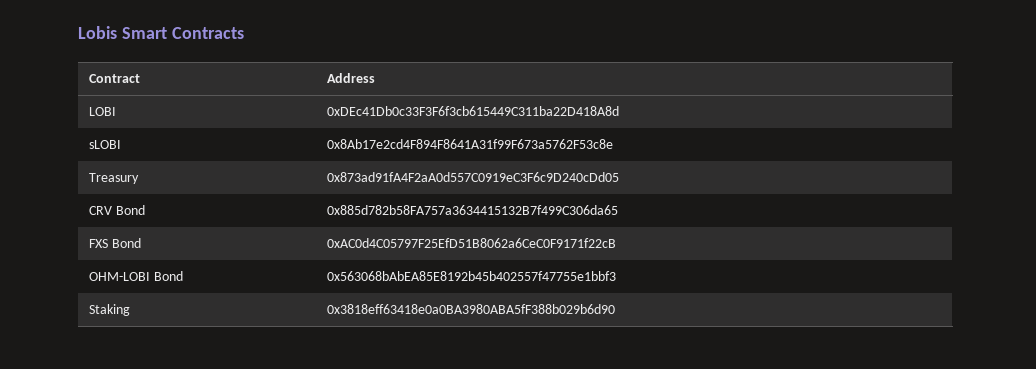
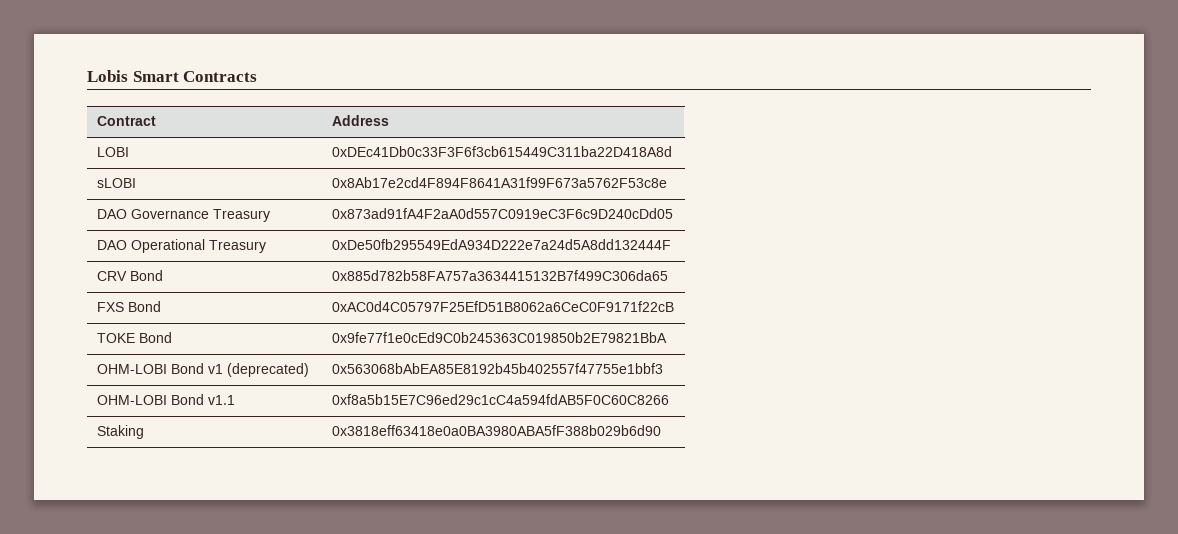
- Treasury | 0x873ad91fA4F2aA0d557C0919eC3F6c9D240cDd05
+ DAO Governance Treasury | 0x873ad91fA4F2aA0d557C0919eC3F6c9D240cDd05
+ DAO Operational Treasury | 0xDe50fb295549EdA934D222e7a24d5A8dd132444F
- OHM-LOBI Bond | 0x563068bAbEA85E8192b45b402557f47755e1bbf3
+ TOKE Bond | 0x9fe77f1e0cEd9C0b245363C019850b2E79821BbA
+ OHM-LOBI Bond v1 (deprecated) | 0x563068bAbEA85E8192b45b402557f47755e1bbf3
+ OHM-LOBI Bond v1.1 | 0xf8a5b15E7C96ed29c1cC4a594fdAB5F0C60C8266

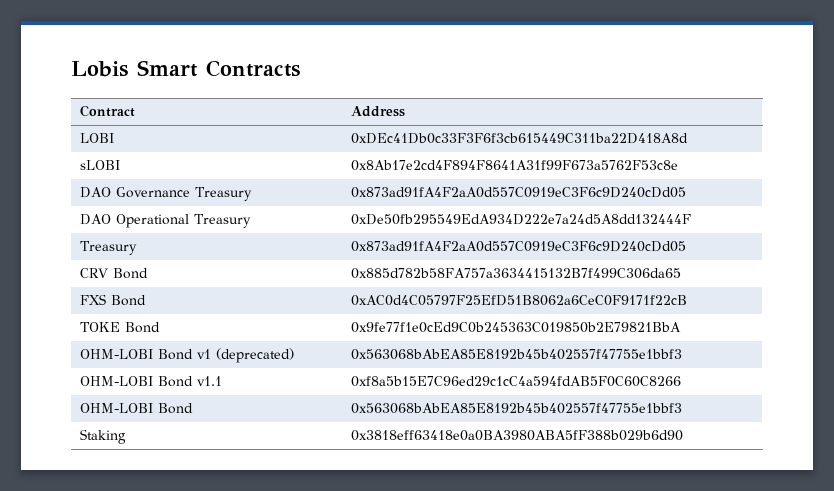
  DAO Operational Treasury | 0xDe50fb295549EdA934D222e7a24d5A8dd132444F
+ Treasury | 0x873ad91fA4F2aA0d557C0919eC3F6c9D240cDd05
+ OHM-LOBI Bond | 0x563068bAbEA85E8192b45b402557f47755e1bbf3

